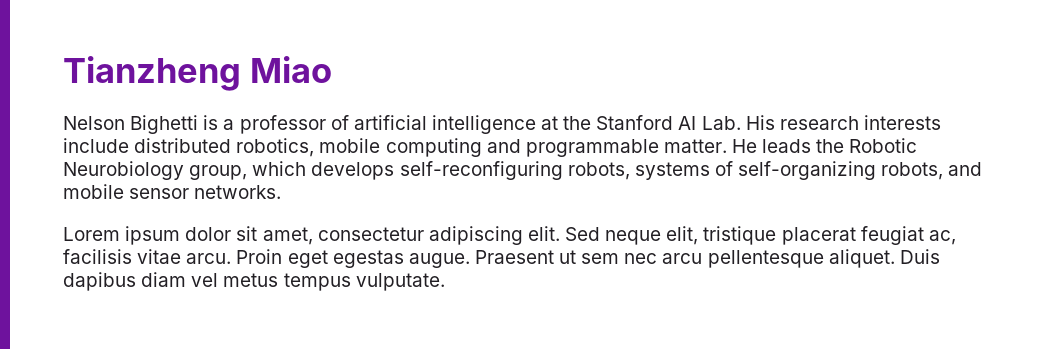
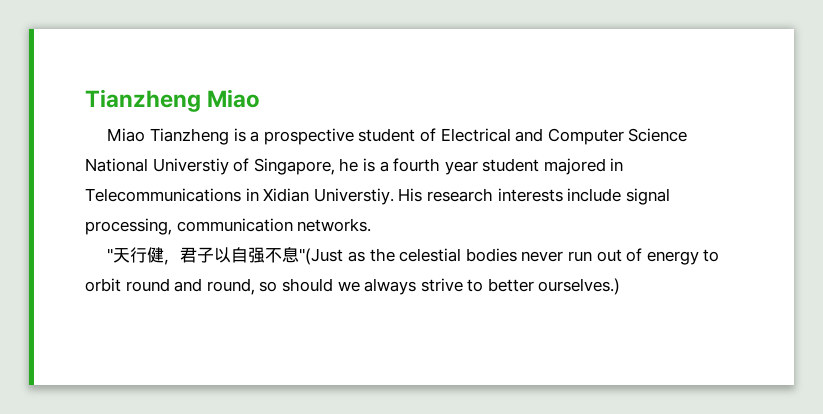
- Nelson Bighetti is a professor of artificial intelligence at the Stanford AI Lab. His research interests include distributed robotics, mobile computing and programmable matter. He leads the Robotic Neurobiology group, which develops self-reconfiguring robots, systems of self-organizing robots, and mobile sensor networks.
- Lorem ipsum dolor sit amet, consectetur adipiscing elit. Sed neque elit, tristique placerat feugiat ac, facilisis vitae arcu. Proin eget egestas augue. Praesent ut sem nec arcu pellentesque aliquet. Duis dapibus diam vel metus tempus vulputate.
+ Miao Tianzheng is a prospective student of Electrical and Computer Science National Universtiy of Singapore, he is a fourth year student majored in Telecommunications in Xidian Universtiy. His research interests include signal processing, communication networks.
+ "天行健，君子以自强不息"(Just as the celestial bodies never run out of energy to orbit round and round, so should we always strive to better ourselves.)

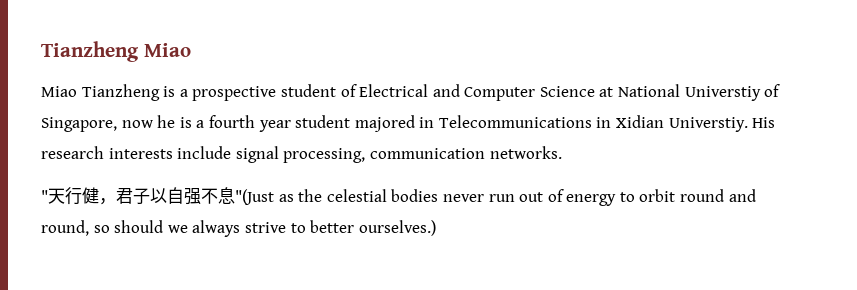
- Miao Tianzheng is a prospective student of Electrical and Computer Science National Universtiy of Singapore, he is a fourth year student majored in Telecommunications in Xidian Universtiy.
+ Miao Tianzheng is a prospective student of Electrical and Computer Science at National Universtiy of Singapore, now he is a fourth year student majored in Telecommunications in Xidian Universtiy.

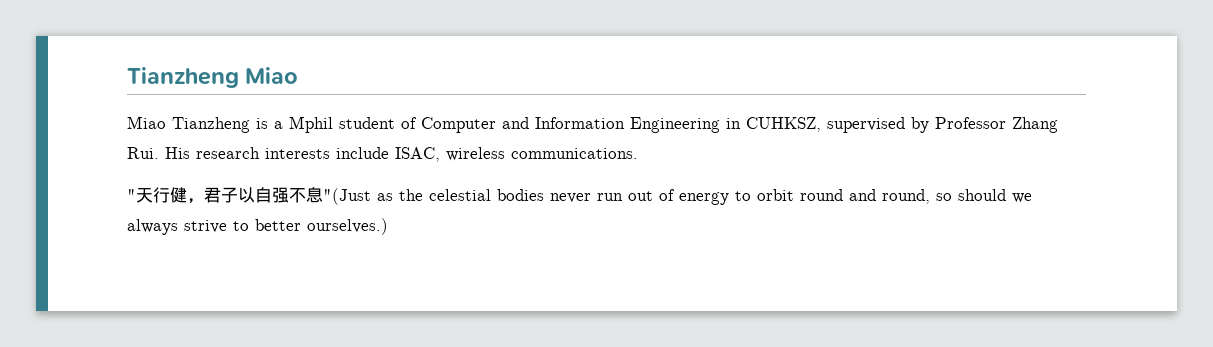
- Miao Tianzheng is a prospective student of Electrical and Computer Science at National Universtiy of Singapore, now he is a fourth year student majored in Telecommunications in Xidian Universtiy. His research interests include signal processing, communication networks.
+ Miao Tianzheng is a Mphil student of Computer and Information Engineering in CUHKSZ, supervised by Professor Zhang Rui. His research interests include ISAC, wireless communications.

